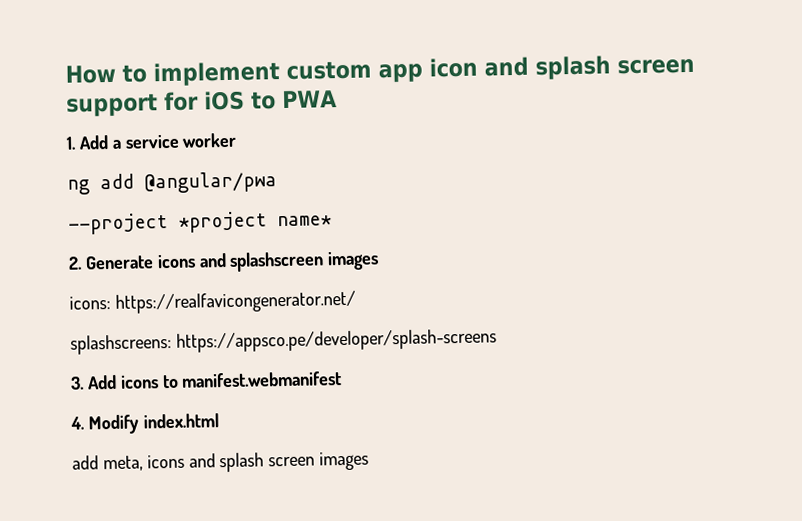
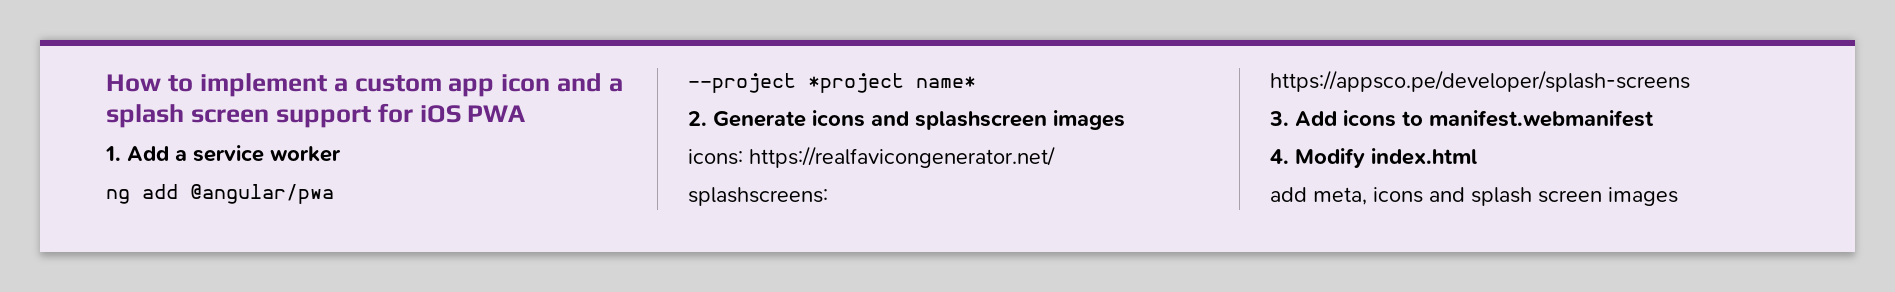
- How to implement custom app icon and splash screen support for iOS to PWA
+ How to implement a custom app icon and a splash screen support for iOS PWA

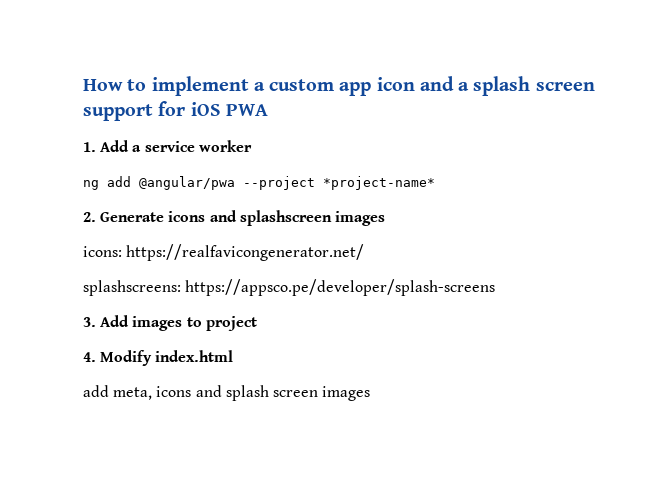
- ng add @angular/pwa
- --project *project name*
+ ng add @angular/pwa --project *project-name*
- 3. Add icons to manifest.webmanifest
+ 3. Add images to project

